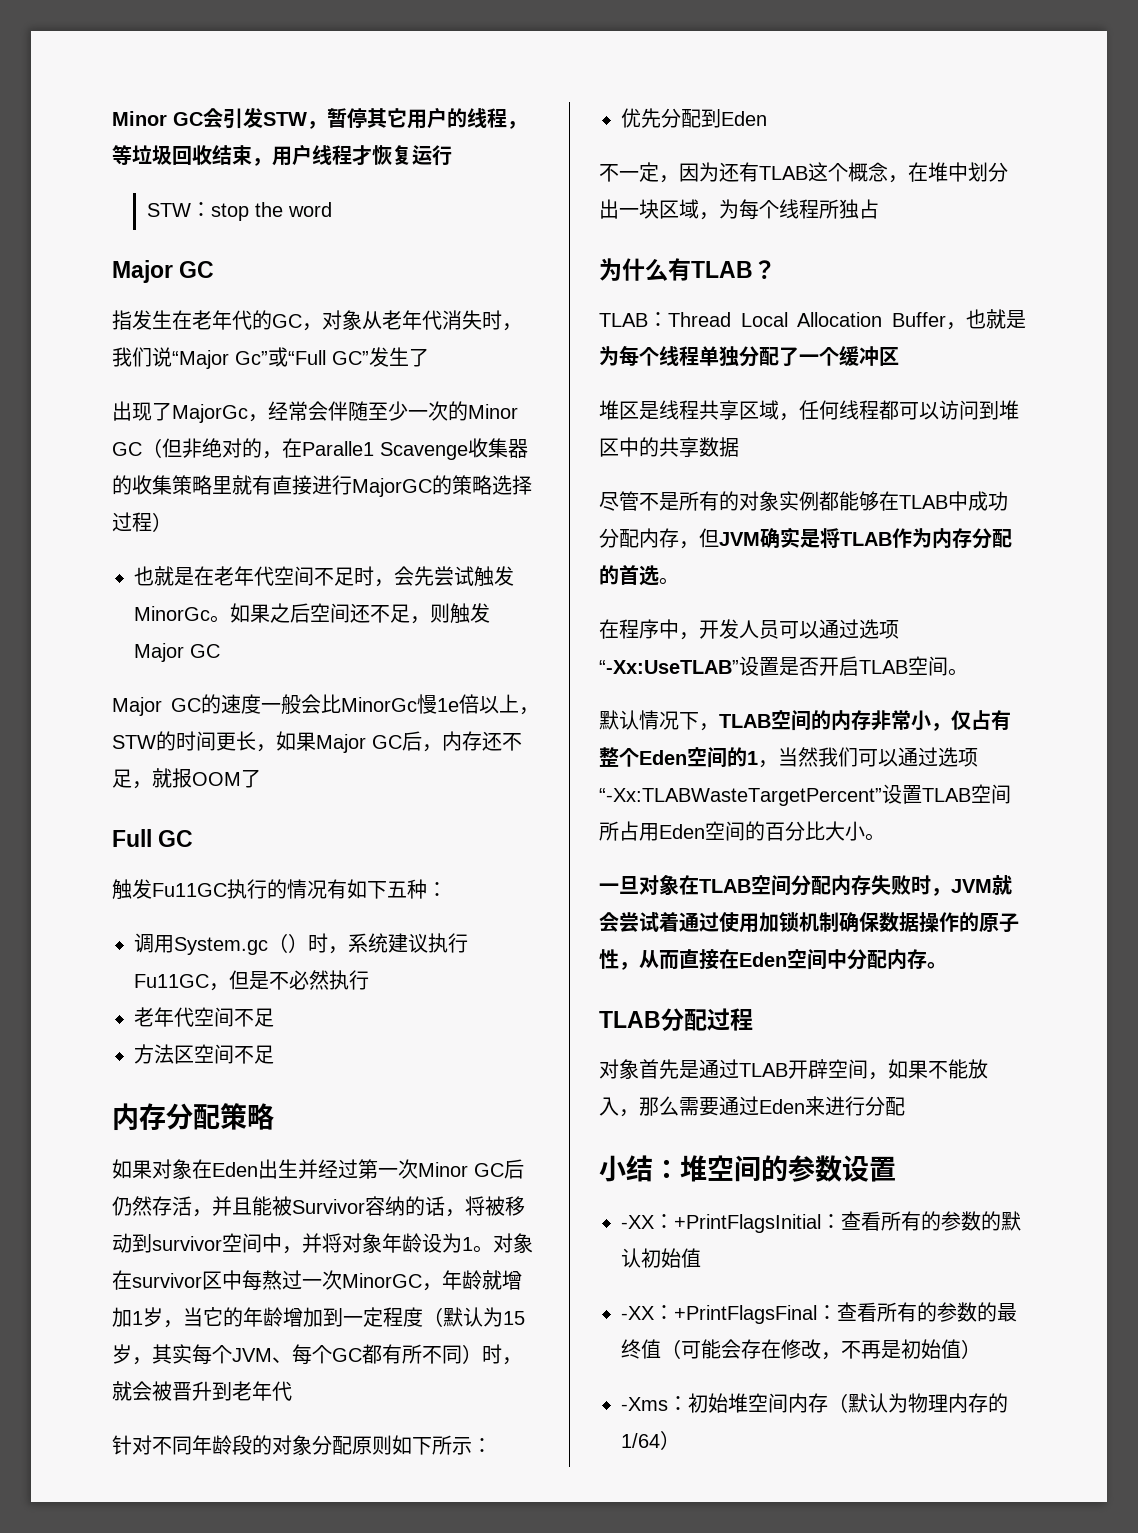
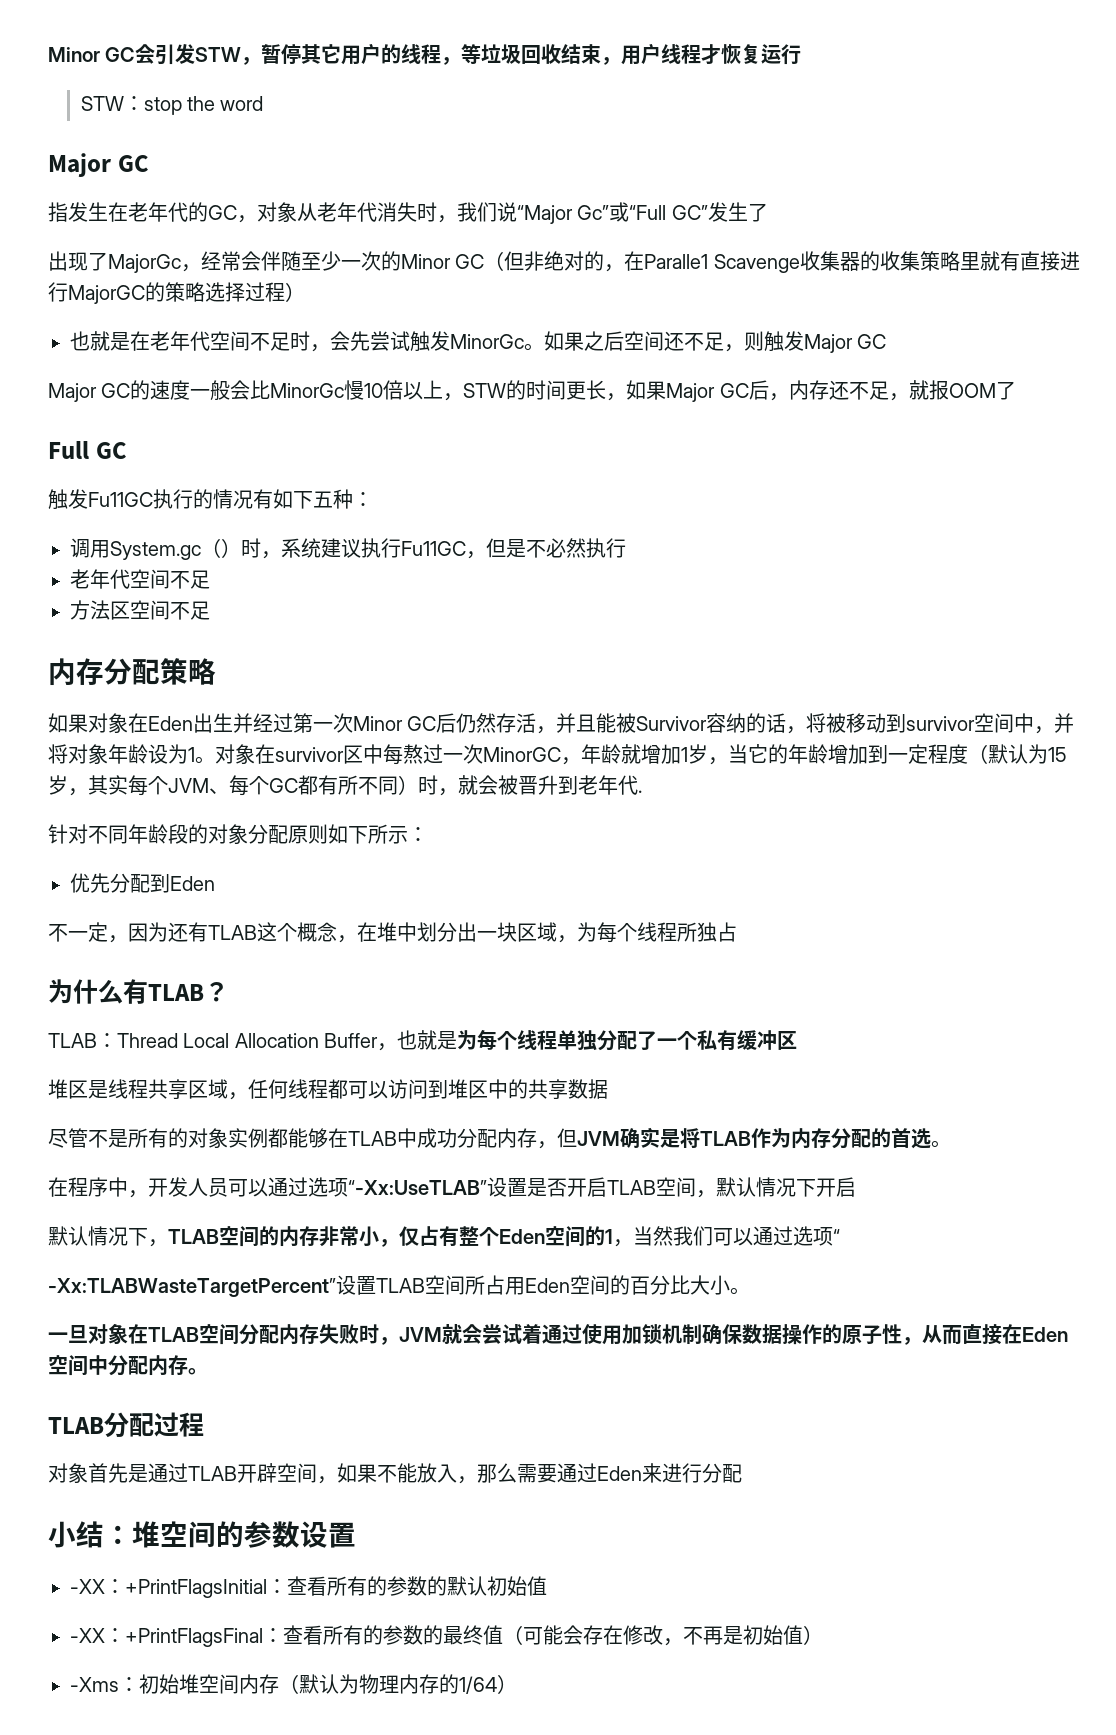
- Major GC的速度一般会比MinorGc慢1e倍以上，STW的时间更长，如果Major GC后，内存还不足，就报OOM了
+ Major GC的速度一般会比MinorGc慢10倍以上，STW的时间更长，如果Major GC后，内存还不足，就报OOM了
- 对象在survivor区中每熬过一次MinorGC，年龄就增加1岁，当它的年龄增加到一定程度（默认为15岁，其实每个JVM、每个GC都有所不同）时，就会被晋升到老年代
+ 对象在survivor区中每熬过一次MinorGC，年龄就增加1岁，当它的年龄增加到一定程度（默认为15岁，其实每个JVM、每个GC都有所不同）时，就会被晋升到老年代.
- TLAB：Thread Local Allocation Buffer，也就是为每个线程单独分配了一个缓冲区
+ TLAB：Thread Local Allocation Buffer，也就是为每个线程单独分配了一个私有缓冲区
- 在程序中，开发人员可以通过选项“-Xx:UseTLAB”设置是否开启TLAB空间。
+ 在程序中，开发人员可以通过选项“-Xx:UseTLAB”设置是否开启TLAB空间，默认情况下开启
- 默认情况下，TLAB空间的内存非常小，仅占有整个Eden空间的1，当然我们可以通过选项“-Xx:TLABWasteTargetPercent”设置TLAB空间所占用Eden空间的百分比大小。
+ 默认情况下，TLAB空间的内存非常小，仅占有整个Eden空间的1，当然我们可以通过选项“
+ -Xx:TLABWasteTargetPercent”设置TLAB空间所占用Eden空间的百分比大小。

